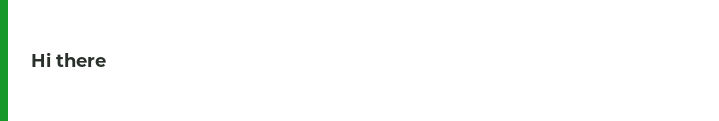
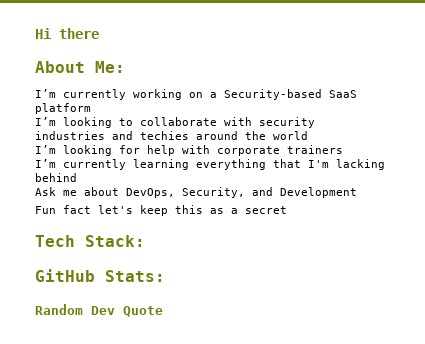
+ About Me:
+ I’m currently working on a Security-based SaaS platform
+ I’m looking to collaborate with security industries and techies around the world
+ I’m looking for help with corporate trainers
+ I’m currently learning everything that I'm lacking behind
+ Ask me about DevOps, Security, and Development
+ Fun fact let's keep this as a secret
+ Tech Stack:
+ GitHub Stats:
+ Random Dev Quote

